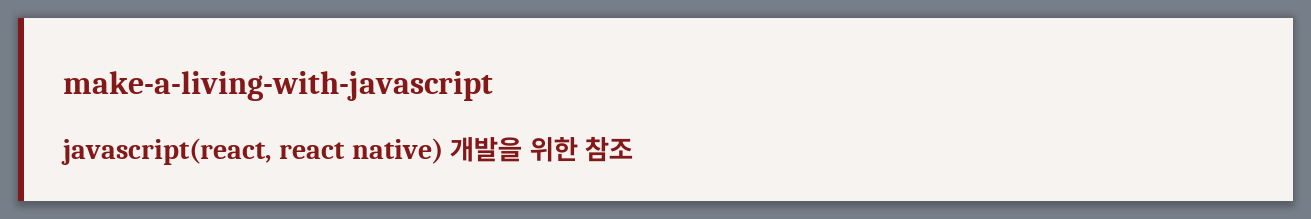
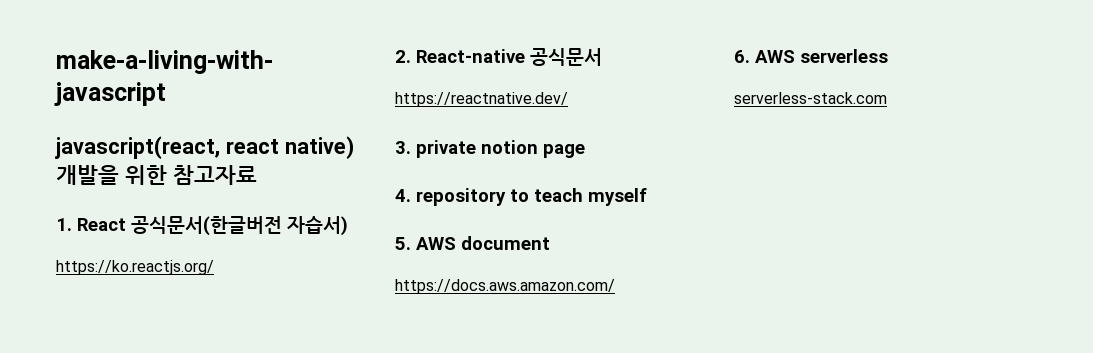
- javascript(react, react native) 개발을 위한 참조
+ javascript(react, react native) 개발을 위한 참고자료
+ 1. React 공식문서(한글버전 자습서)
+ https://ko.reactjs.org/
+ 2. React-native 공식문서
+ https://reactnative.dev/
+ 3. private notion page
+ 4. repository to teach myself
+ 5. AWS document
+ https://docs.aws.amazon.com/
+ 6. AWS serverless
+ serverless-stack.com

